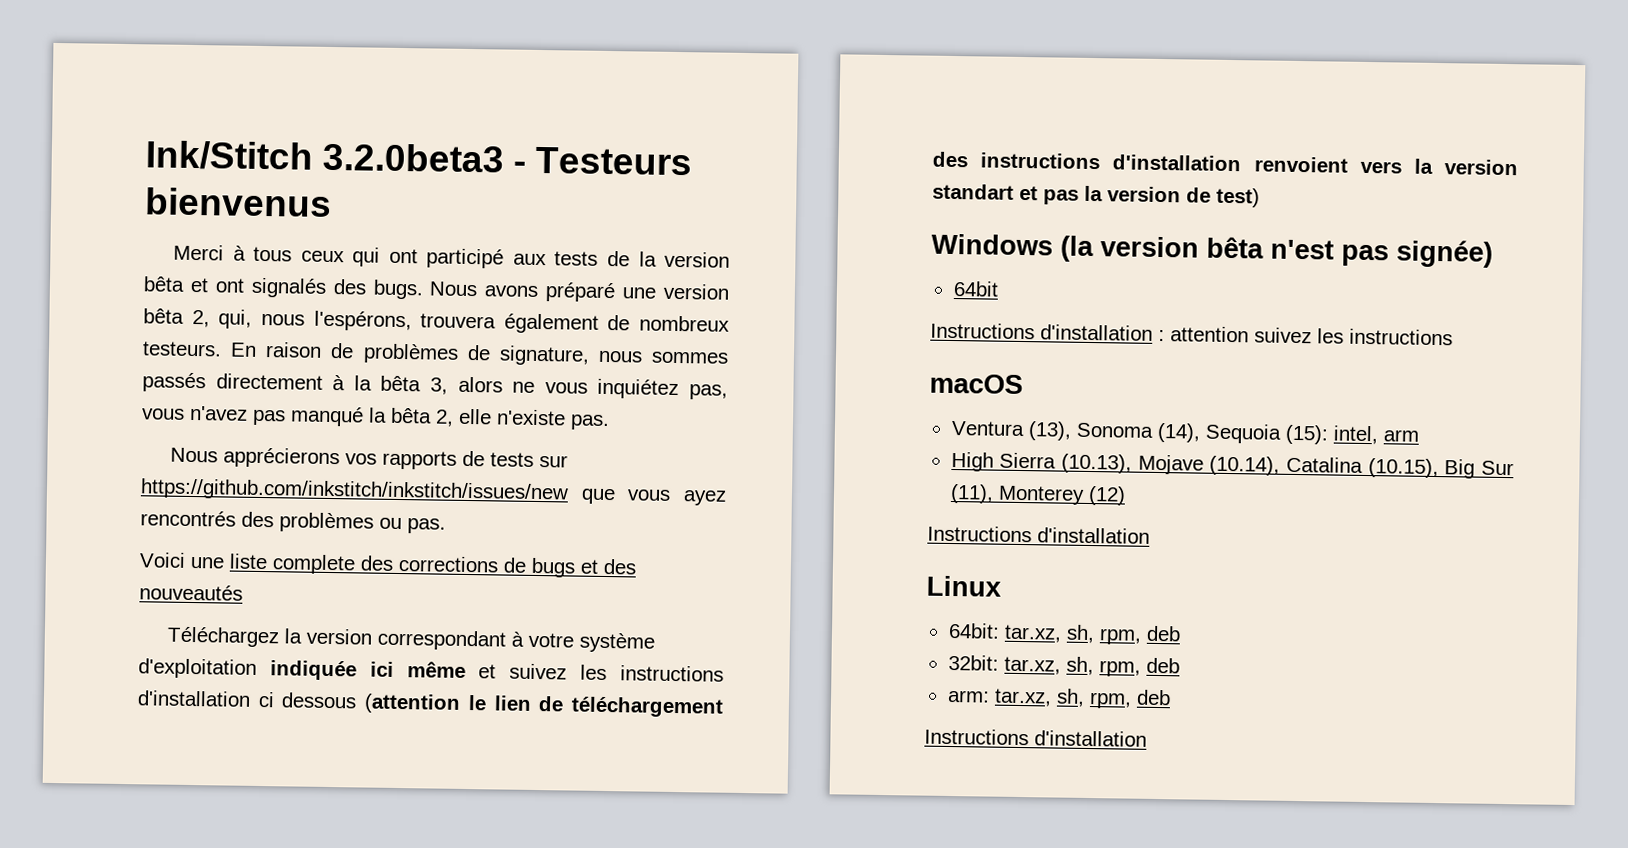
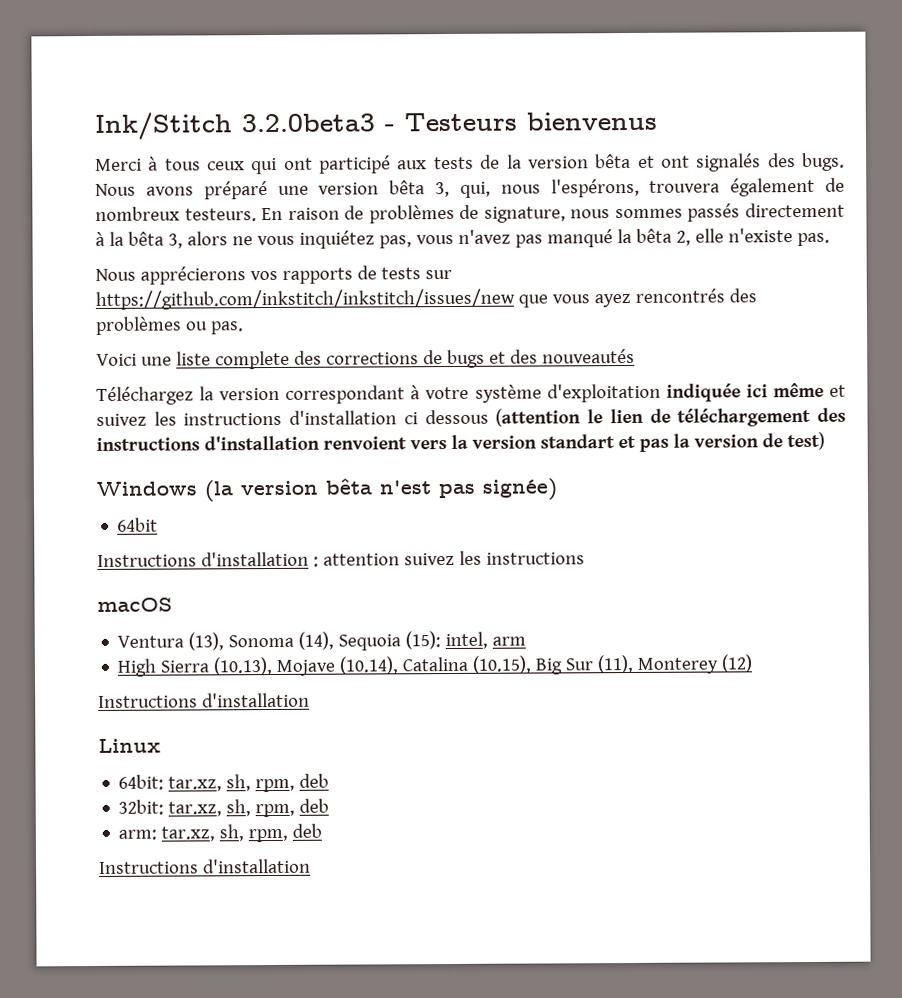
- Nous avons préparé une version bêta 2, qui, nous l'espérons, trouvera également de nombreux testeurs.
+ Nous avons préparé une version bêta 3, qui, nous l'espérons, trouvera également de nombreux testeurs.

